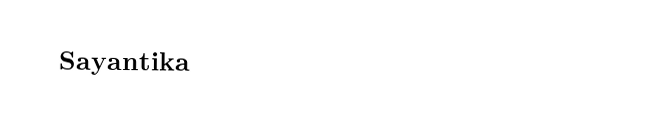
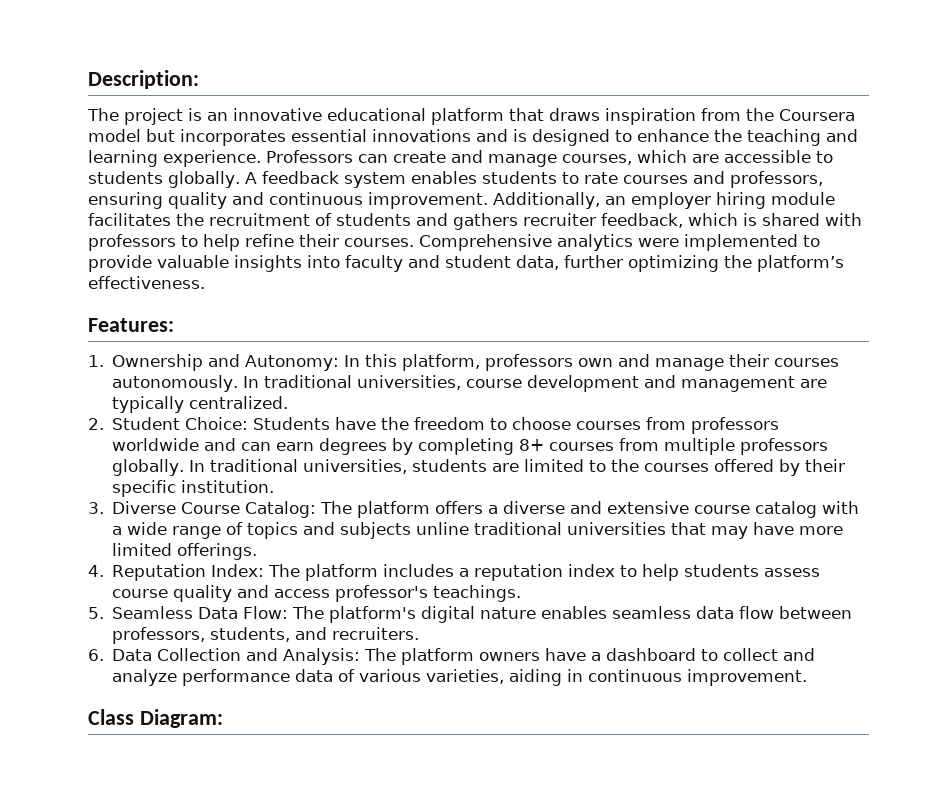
- Sayantika
+ Description:
+ The project is an innovative educational platform that draws inspiration from the Coursera model but incorporates essential innovations and is designed to enhance the teaching and learning experience. Professors can create and manage courses, which are accessible to students globally. A feedback system enables students to rate courses and professors, ensuring quality and continuous improvement. Additionally, an employer hiring module facilitates the recruitment of students and gathers recruiter feedback, which is shared with professors to help refine their courses. Comprehensive analytics were implemented to provide valuable insights into faculty and student data, further optimizing the platform’s effectiveness.
+ Features:
+ 1. Ownership and Autonomy: In this platform, professors own and manage their courses autonomously. In traditional universities, course development and management are typically centralized.
+ 2. Student Choice: Students have the freedom to choose courses from professors worldwide and can earn degrees by completing 8+ courses from multiple professors globally. In traditional universities, students are limited to the courses offered by their specific institution.
+ 3. Diverse Course Catalog: The platform offers a diverse and extensive course catalog with a wide range of topics and subjects unline traditional universities that may have more limited offerings.
+ 4. Reputation Index: The platform includes a reputation index to help students assess course quality and access professor's teachings.
+ 5. Seamless Data Flow: The platform's digital nature enables seamless data flow between professors, students, and recruiters.
+ 6. Data Collection and Analysis: The platform owners have a dashboard to collect and analyze performance data of various varieties, aiding in continuous improvement.
+ Class Diagram:

